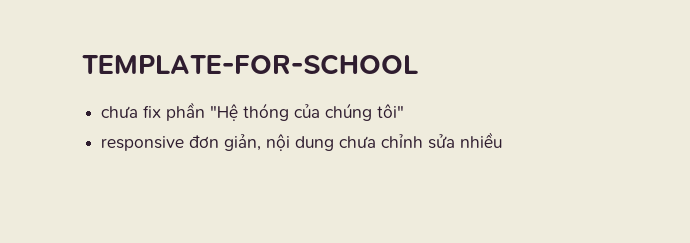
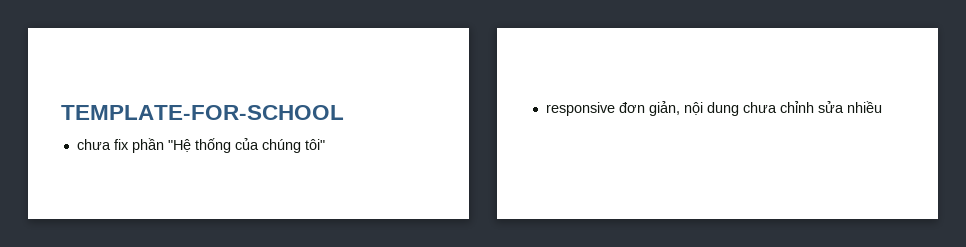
- chưa fix phần "Hệ thóng của chúng tôi"
+ chưa fix phần "Hệ thống của chúng tôi"

